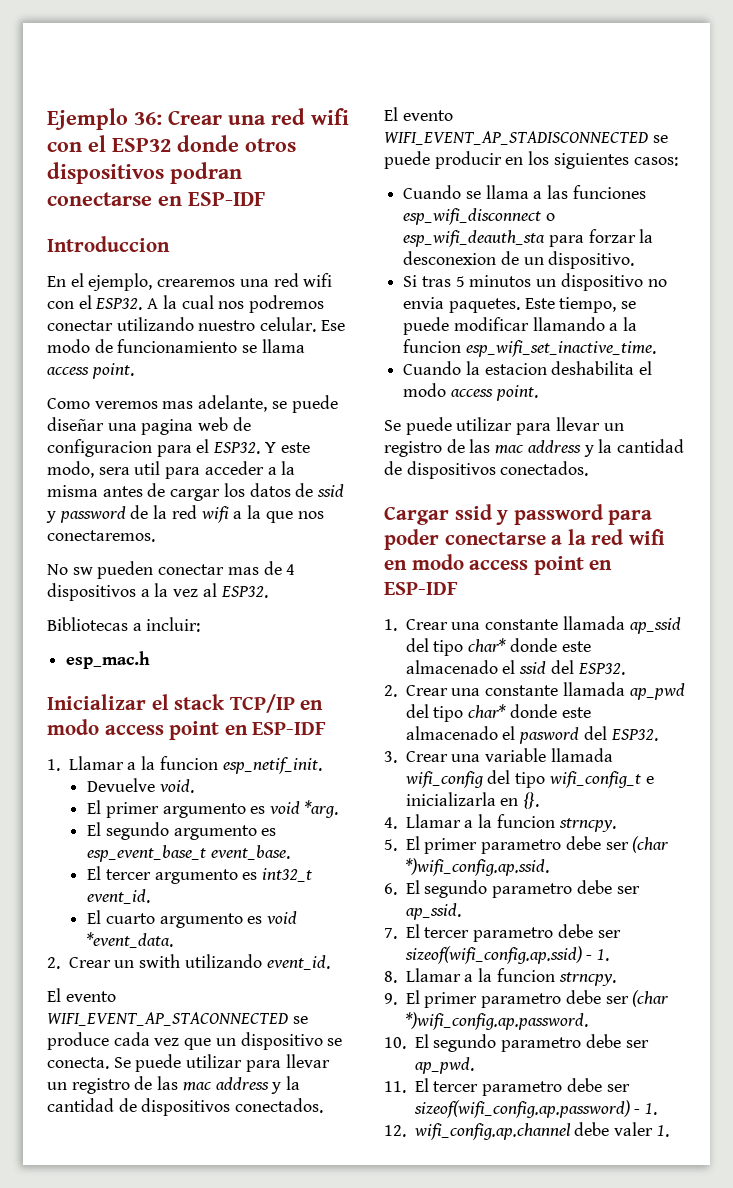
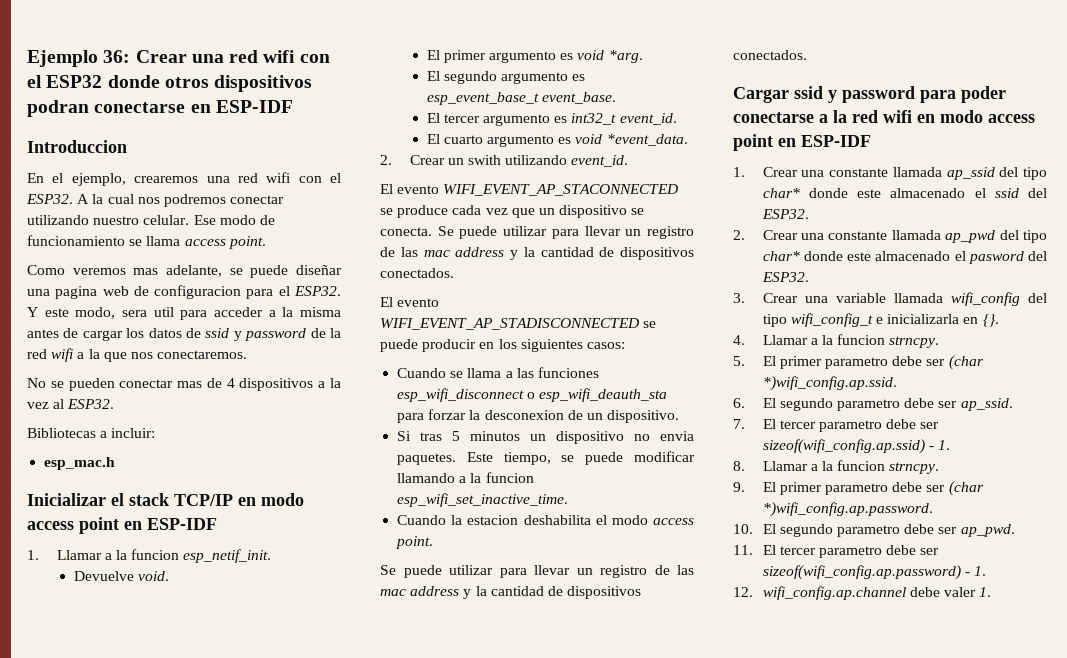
- No sw pueden conectar mas de 4 dispositivos a la vez al ESP32.
+ No se pueden conectar mas de 4 dispositivos a la vez al ESP32.

